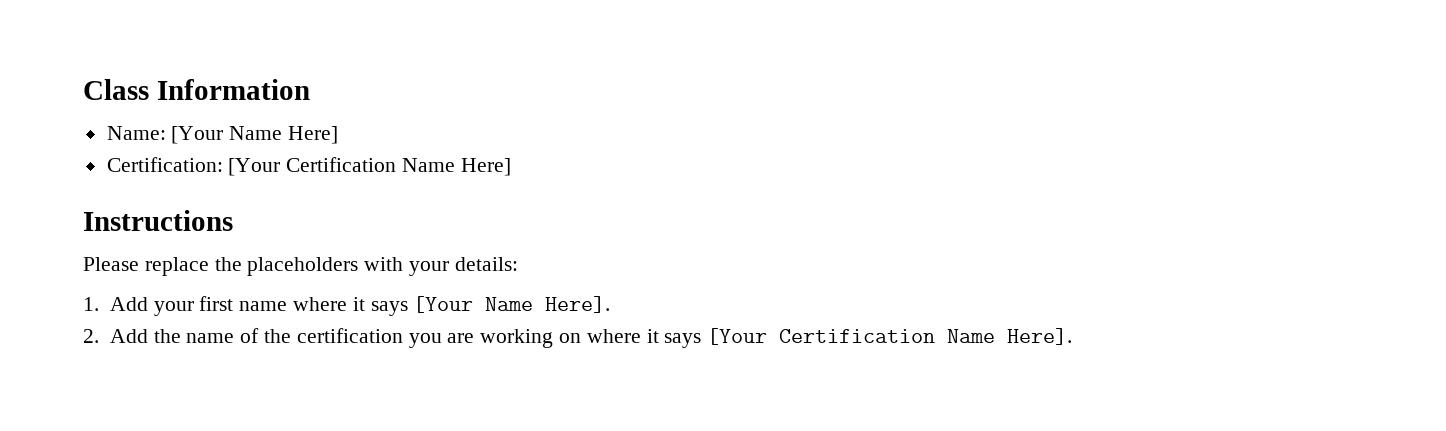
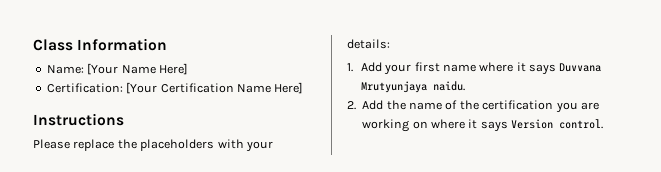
- 1. Add your first name where it says [Your Name Here].
+ 1. Add your first name where it says Duvvana Mrutyunjaya naidu.
- 2. Add the name of the certification you are working on where it says [Your Certification Name Here].
+ 2. Add the name of the certification you are working on where it says Version control.

